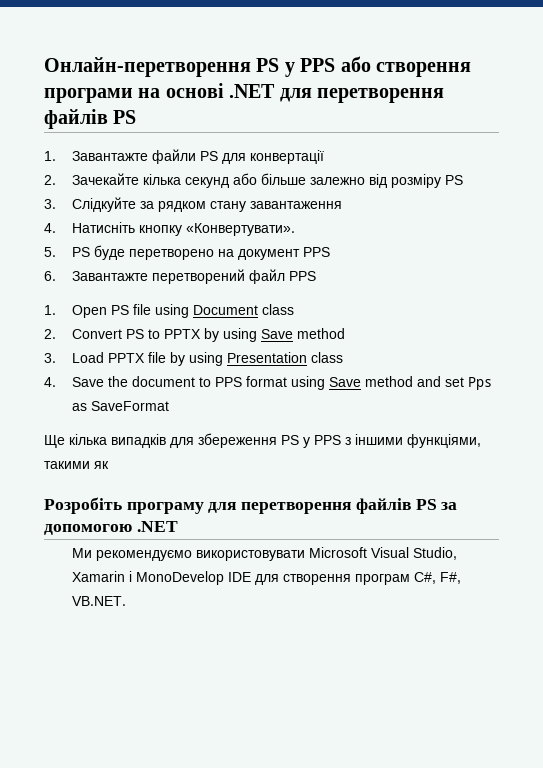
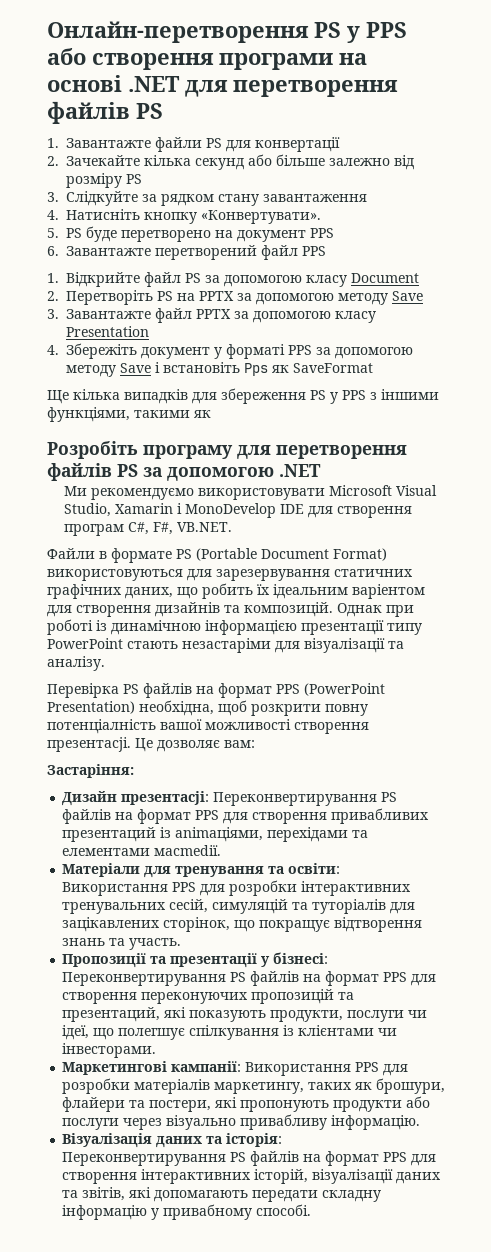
- 1. Open PS file using Document class
- 2. Convert PS to PPTX by using Save method
- 3. Load PPTX file by using Presentation class
- 4. Save the document to PPS format using Save method and set Pps as SaveFormat
+ 1. Відкрийте файл PS за допомогою класу Document
+ 2. Перетворіть PS на PPTX за допомогою методу Save
+ 3. Завантажте файл PPTX за допомогою класу Presentation
+ 4. Збережіть документ у форматі PPS за допомогою методу Save і встановіть Pps як SaveFormat
+ Файли в формате PS (Portable Document Format) використовуються для зарезервування статичних графічних даних, що робить їх ідеальним варіентом для створення дизайнів та композицій. Однак при роботі із динамічною інформацією презентації типу PowerPoint стають незастаріми для візуалізації та аналізу.
+ Перевірка PS файлів на формат PPS (PowerPoint Presentation) необхідна, щоб розкрити повну потенціалність вашої можливості створення презентacji. Це дозволяє вам:
+ Застаріння:
+ Дизайн презентacji: Переконвертирування PS файлів на формат PPS для створення привабливих презентаций із animаціями, перехідами та елементами масmedії.
+ Матеріали для тренування та освіти: Використання PPS для розробки інтерактивних тренувальних сесій, симуляцій та туторіалів для зацікавлених сторінок, що покращує відтворення знань та участь.
+ Пропозиції та презентації у бізнесі: Переконвертирування PS файлів на формат PPS для створення переконуючих пропозицій та презентаций, які показують продукти, послуги чи ідеї, що полегшує спілкування із клієнтами чи інвесторами.
+ Маркетингові кампанії: Використання PPS для розробки матеріалів маркетингу, таких як брошури, флайери та постери, які пропонують продукти або послуги через візуально привабливу інформацію.
+ Візуалізація даних та історія: Переконвертирування PS файлів на формат PPS для створення інтерактивних історій, візуалізації даних та звітів, які допомагають передати складну інформацію у привабному способі.

